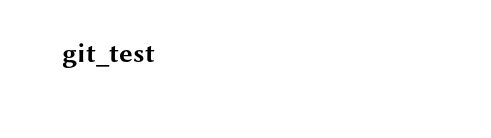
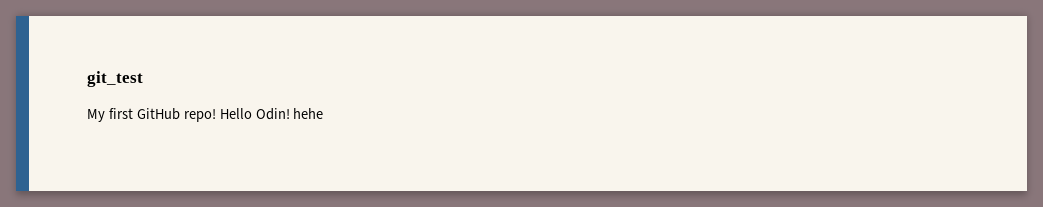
+ My first GitHub repo! Hello Odin! hehe

